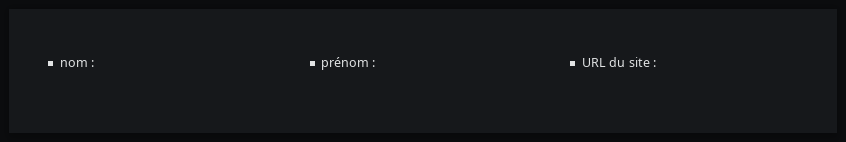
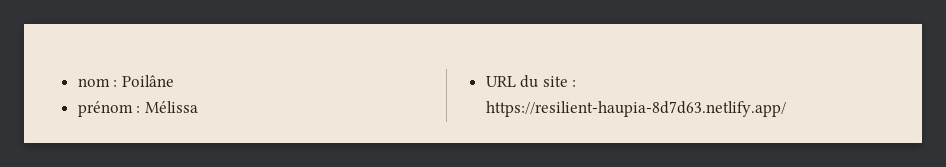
- nom :
+ nom : Poilâne
- prénom :
+ prénom : Mélissa
- URL du site :
+ URL du site : https://resilient-haupia-8d7d63.netlify.app/

